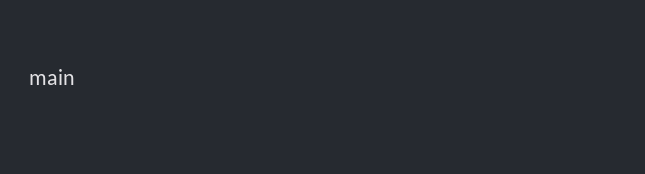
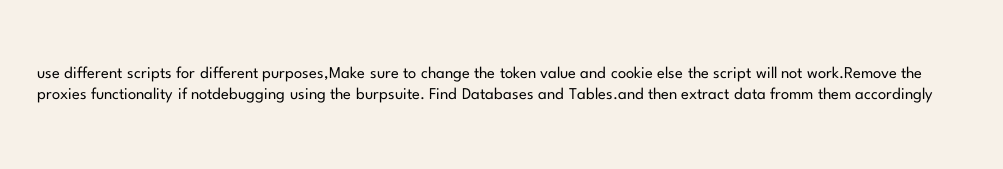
- main
+ use different scripts for different purposes,Make sure to change the token value and cookie else the script will not work.Remove the proxies functionality if notdebugging using the burpsuite. Find Databases and Tables.and then extract data fromm them accordingly

